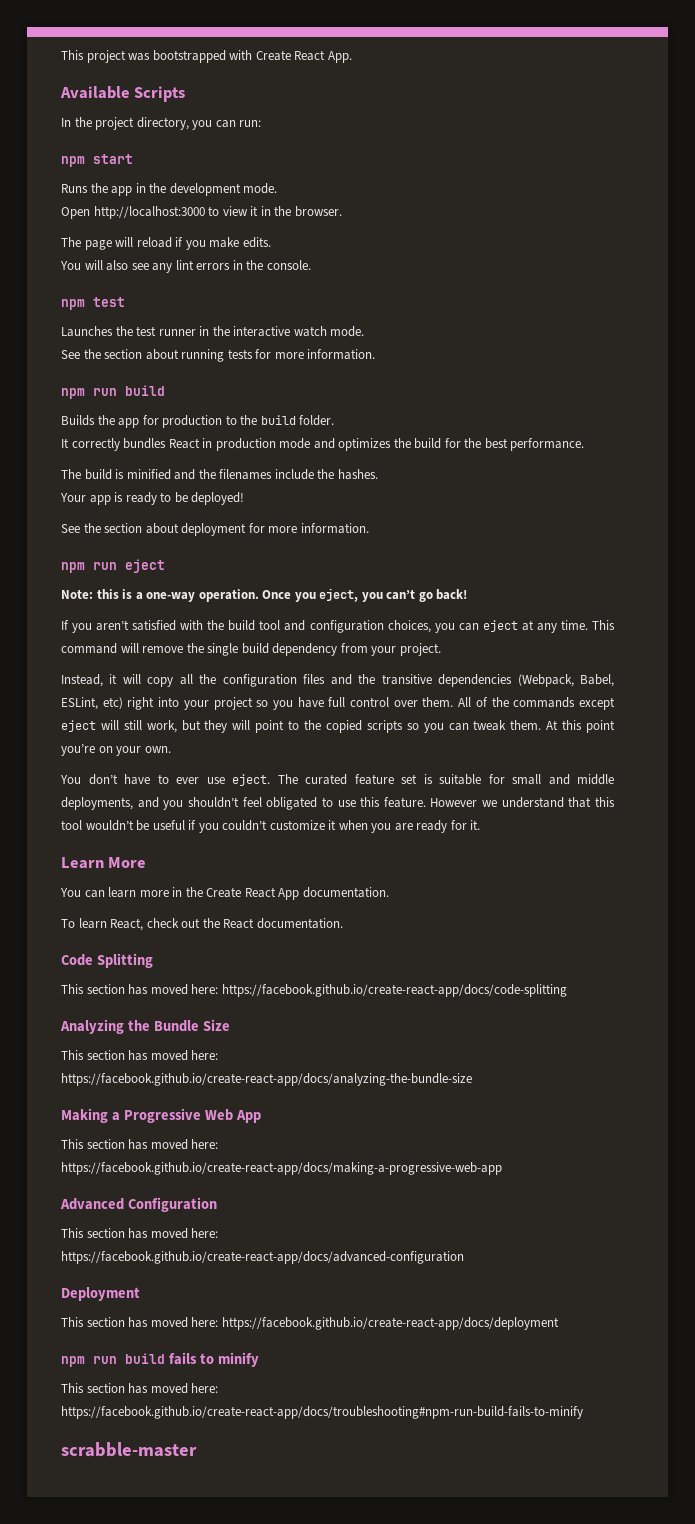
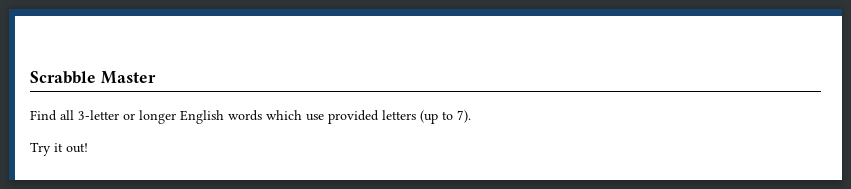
- This project was bootstrapped with Create React App.
- Available Scripts
- In the project directory, you can run:
- npm start
- Runs the app in the development mode.
- Open http://localhost:3000 to view it in the browser.
- The page will reload if you make edits.
- You will also see any lint errors in the console.
- npm test
- Launches the test runner in the interactive watch mode.
- See the section about running tests for more information.
- npm run build
- Builds the app for production to the build folder.
- It correctly bundles React in production mode and optimizes the build for the best performance.
- The build is minified and the filenames include the hashes.
- Your app is ready to be deployed!
- See the section about deployment for more information.
- npm run eject
- Note: this is a one-way operation. Once you eject, you can’t go back!
- If you aren’t satisfied with the build tool and configuration choices, you can eject at any time. This command will remove the single build dependency from your project.
- Instead, it will copy all the configuration files and the transitive dependencies (Webpack, Babel, ESLint, etc) right into your project so you have full control over them. All of the commands except eject will still work, but they will point to the copied scripts so you can tweak them. At this point you’re on your own.
- You don’t have to ever use eject. The curated feature set is suitable for small and middle deployments, and you shouldn’t feel obligated to use this feature. However we understand that this tool wouldn’t be useful if you couldn’t customize it when you are ready for it.
- Learn More
- You can learn more in the Create React App documentation.
- To learn React, check out the React documentation.
- Code Splitting
- This section has moved here: https://facebook.github.io/create-react-app/docs/code-splitting
- Analyzing the Bundle Size
- This section has moved here: https://facebook.github.io/create-react-app/docs/analyzing-the-bundle-size
- Making a Progressive Web App
- This section has moved here: https://facebook.github.io/create-react-app/docs/making-a-progressive-web-app
- Advanced Configuration
- This section has moved here: https://facebook.github.io/create-react-app/docs/advanced-configuration
- Deployment
- This section has moved here: https://facebook.github.io/create-react-app/docs/deployment
- npm run build fails to minify
- This section has moved here: https://facebook.github.io/create-react-app/docs/troubleshooting#npm-run-build-fails-to-minify
- scrabble-master
+ Scrabble Master
+ Find all 3-letter or longer English words which use provided letters (up to 7).
+ Try it out!

